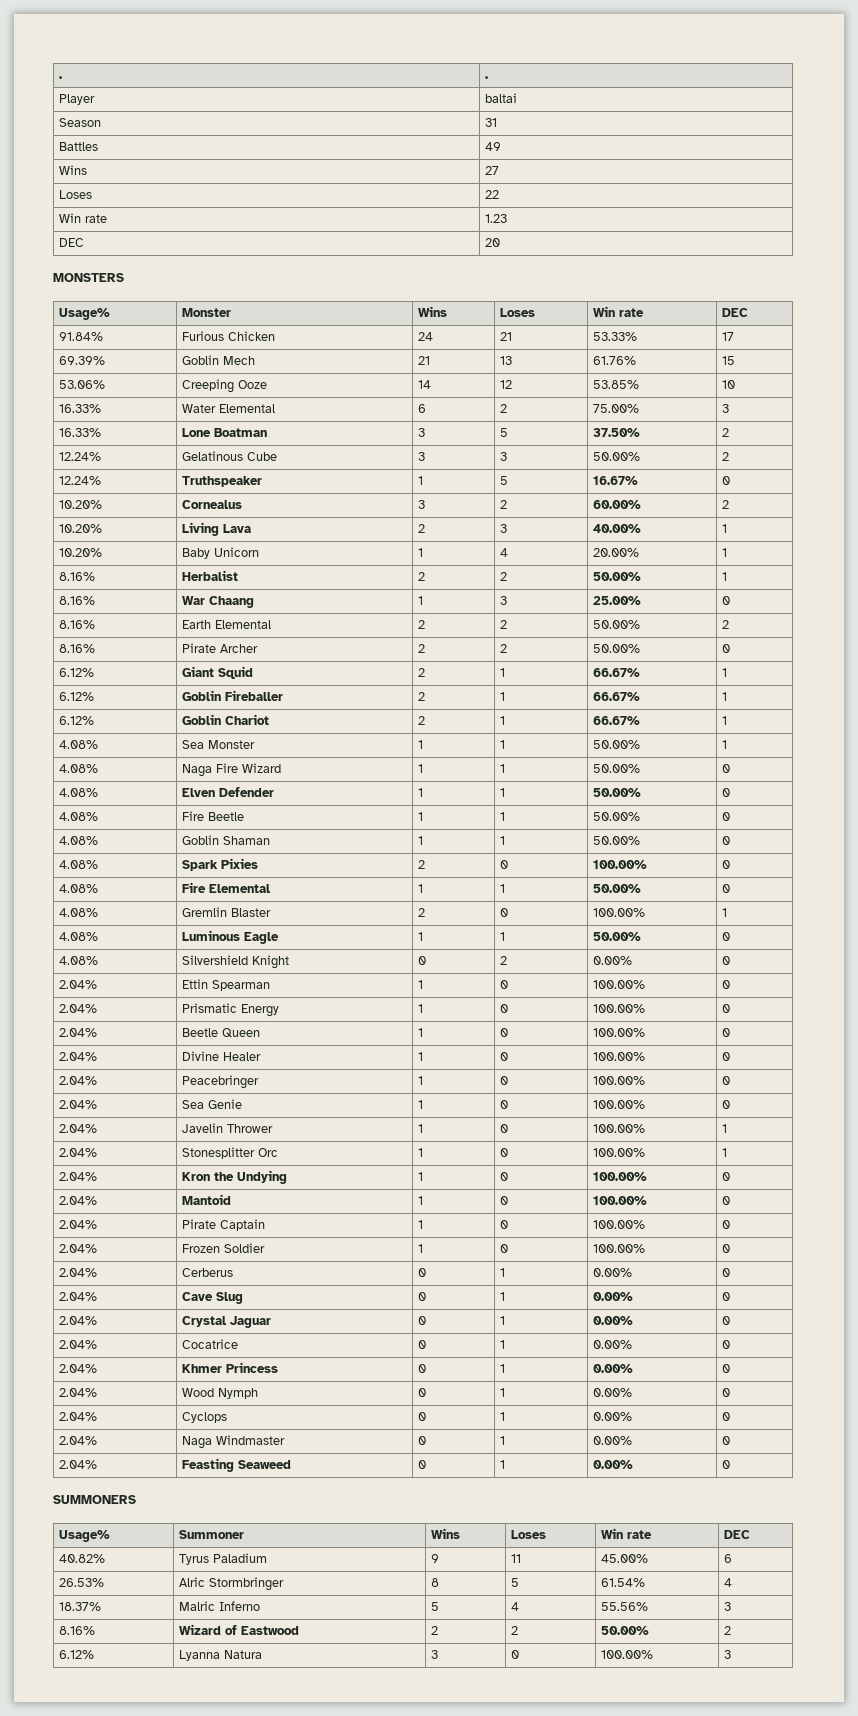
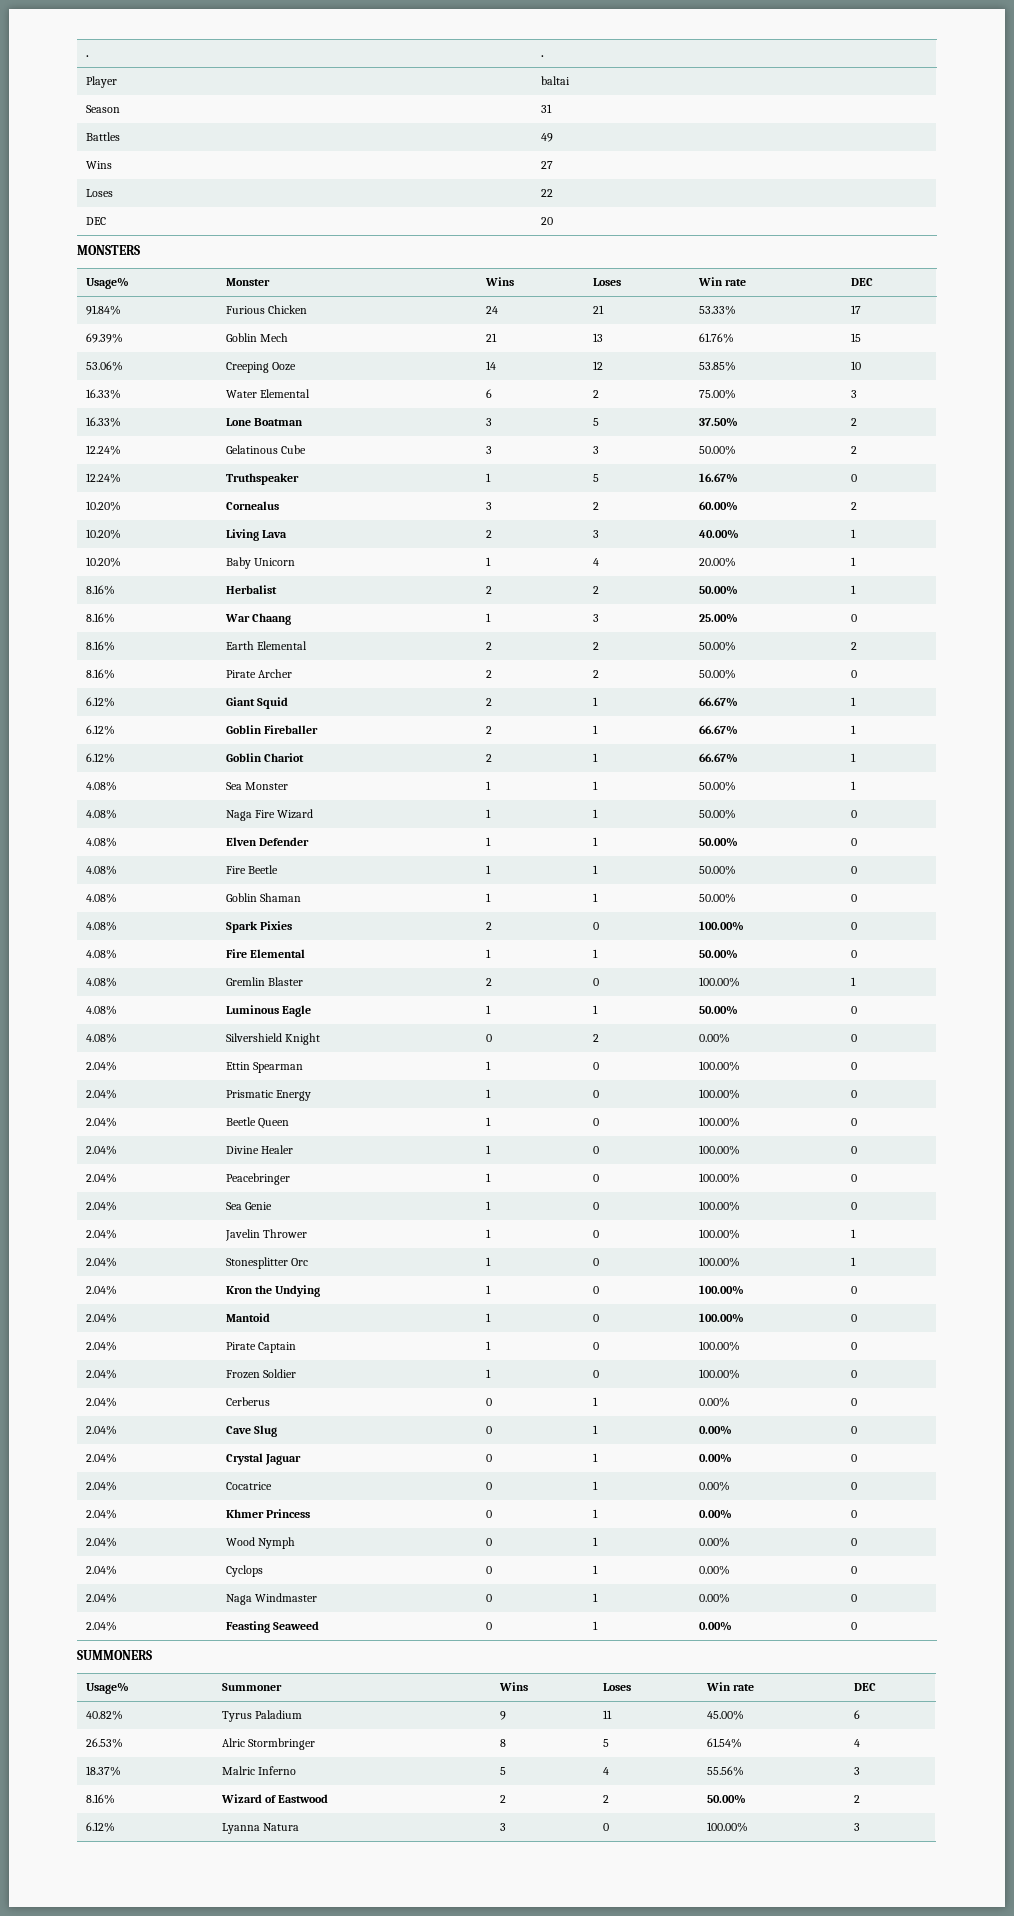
- Win rate | 1.23

